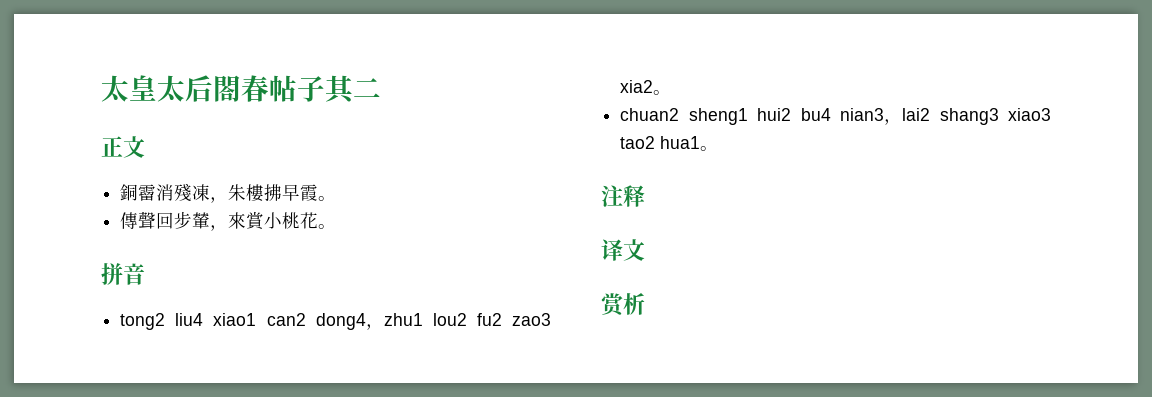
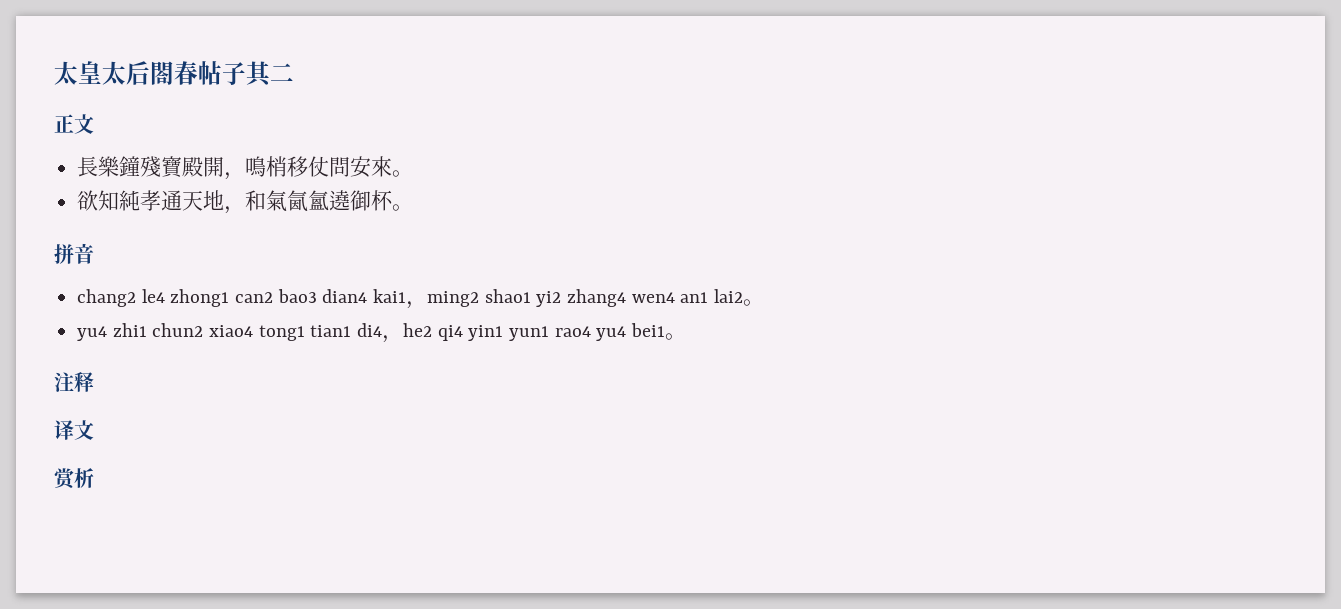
- 銅霤消殘凍，朱樓拂早霞。
- 傳聲回步輦，來賞小桃花。
+ 長樂鐘殘寶殿開，鳴梢移仗問安來。
+ 欲知純孝通天地，和氣氤氳遶御杯。
  拼音
- tong2 liu4 xiao1 can2 dong4，zhu1 lou2 fu2 zao3 xia2。
- chuan2 sheng1 hui2 bu4 nian3，lai2 shang3 xiao3 tao2 hua1。
+ chang2 le4 zhong1 can2 bao3 dian4 kai1，ming2 shao1 yi2 zhang4 wen4 an1 lai2。
+ yu4 zhi1 chun2 xiao4 tong1 tian1 di4，he2 qi4 yin1 yun1 rao4 yu4 bei1。

